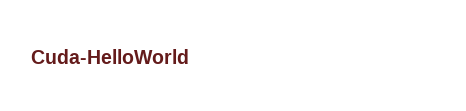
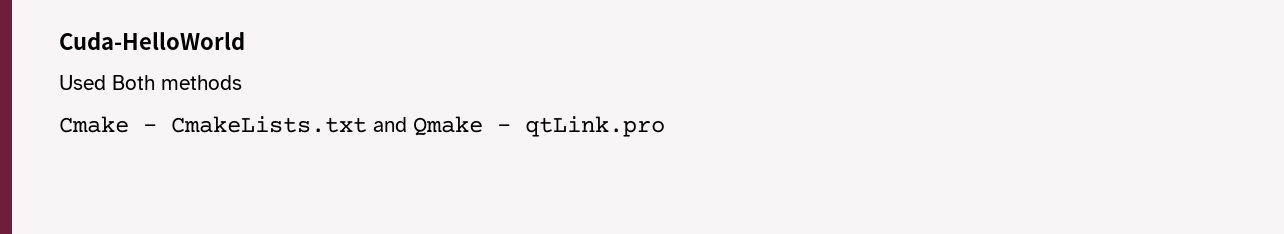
+ Used Both methods
+ Cmake - CmakeLists.txt and Qmake - qtLink.pro

